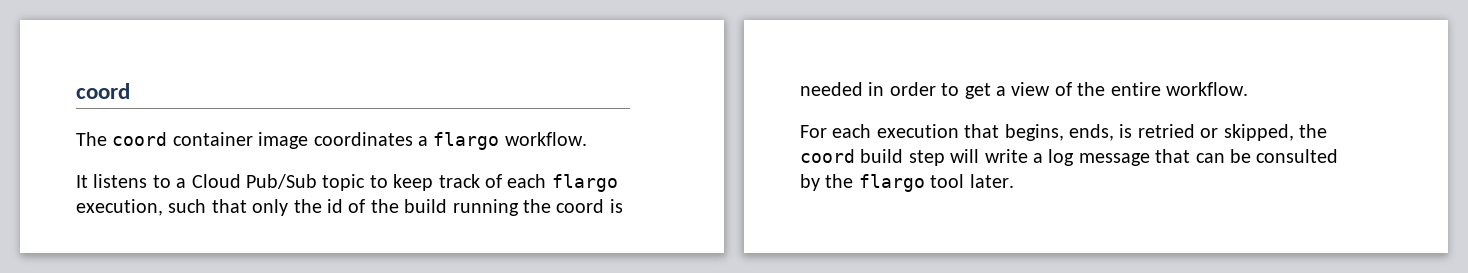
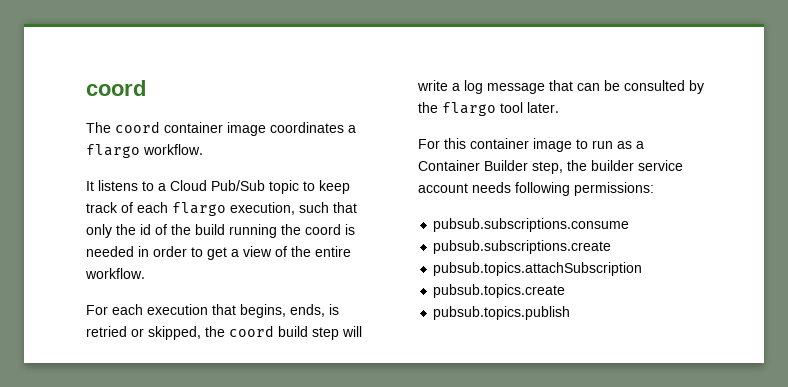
+ For this container image to run as a Container Builder step, the builder service account needs following permissions:
+ pubsub.subscriptions.consume
+ pubsub.subscriptions.create
+ pubsub.topics.attachSubscription
+ pubsub.topics.create
+ pubsub.topics.publish

